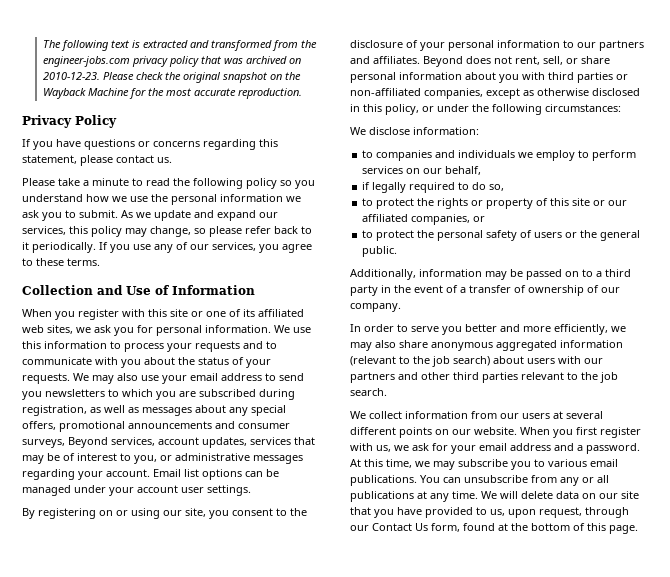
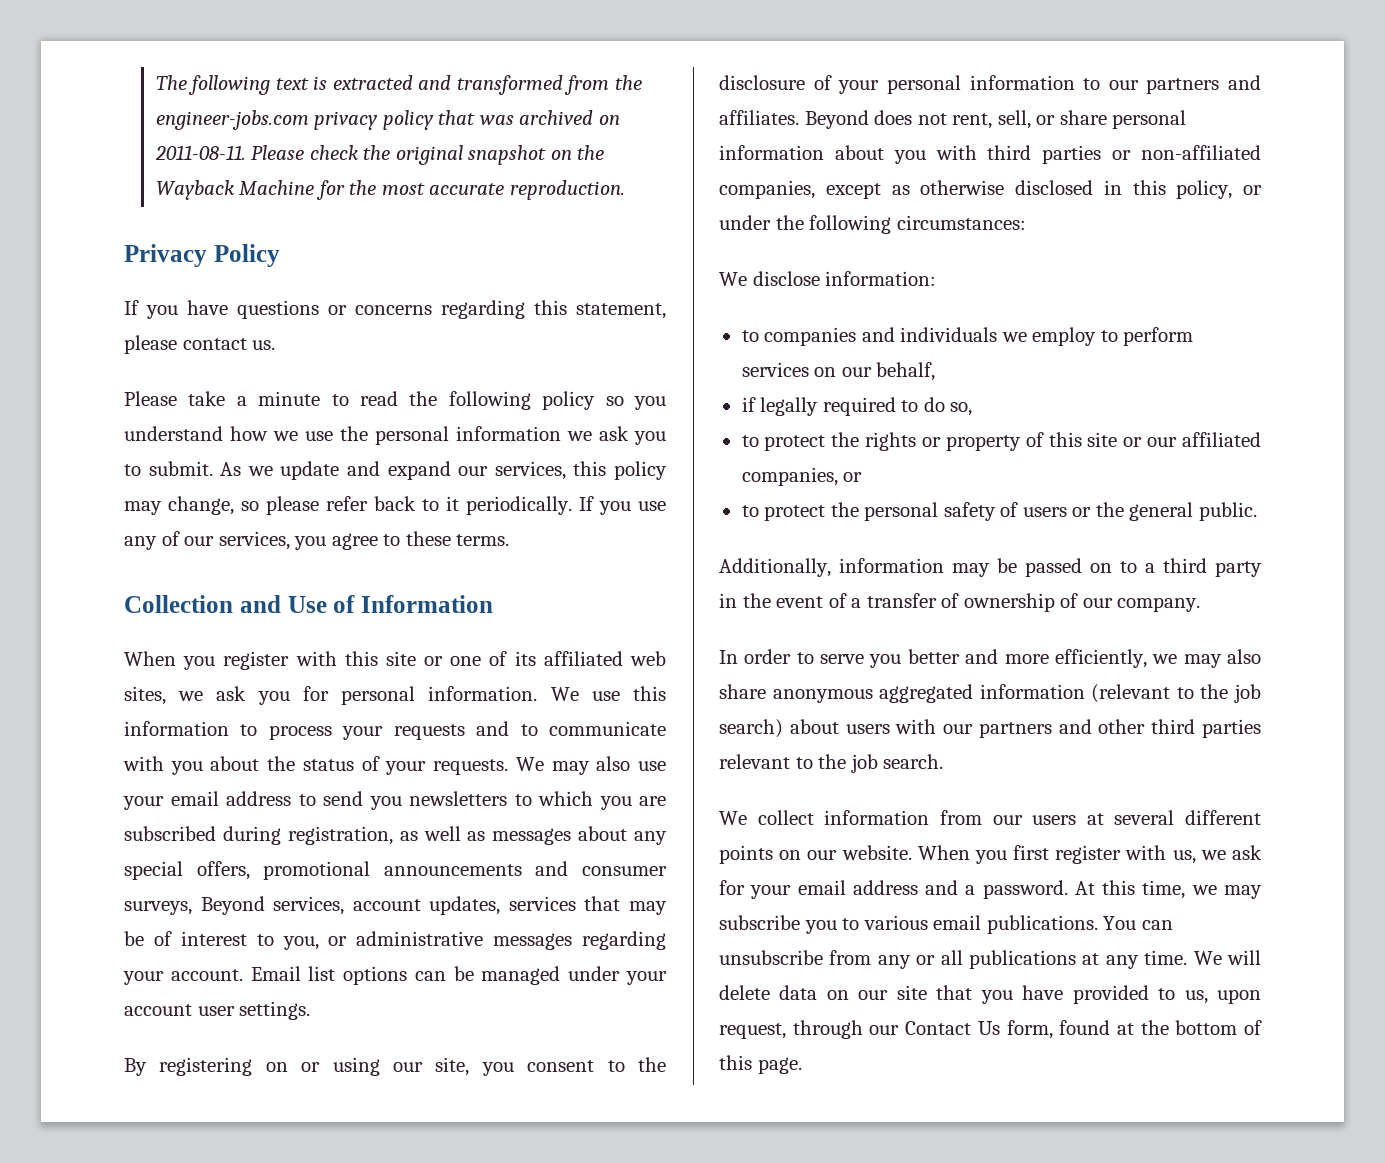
- The following text is extracted and transformed from the engineer-jobs.com privacy policy that was archived on 2010-12-23.
+ The following text is extracted and transformed from the engineer-jobs.com privacy policy that was archived on 2011-08-11.

